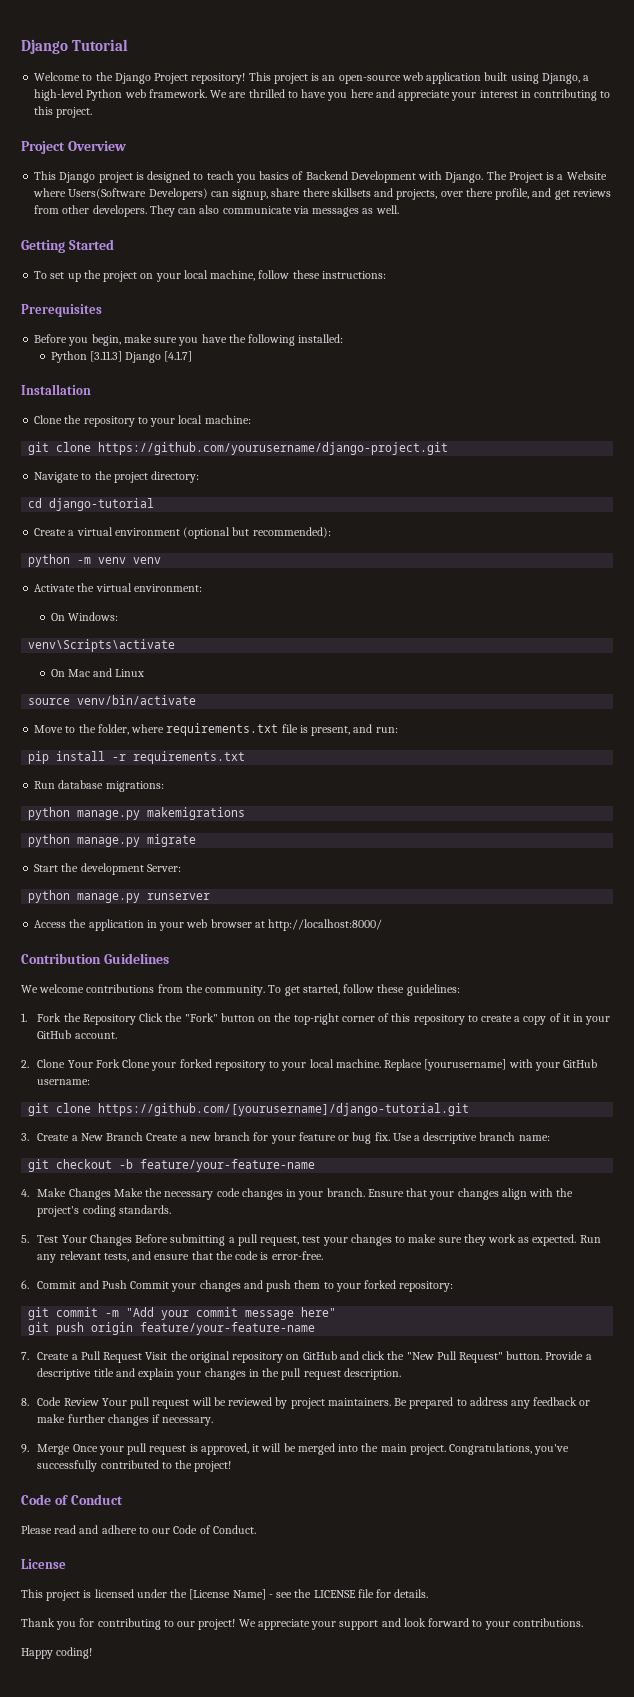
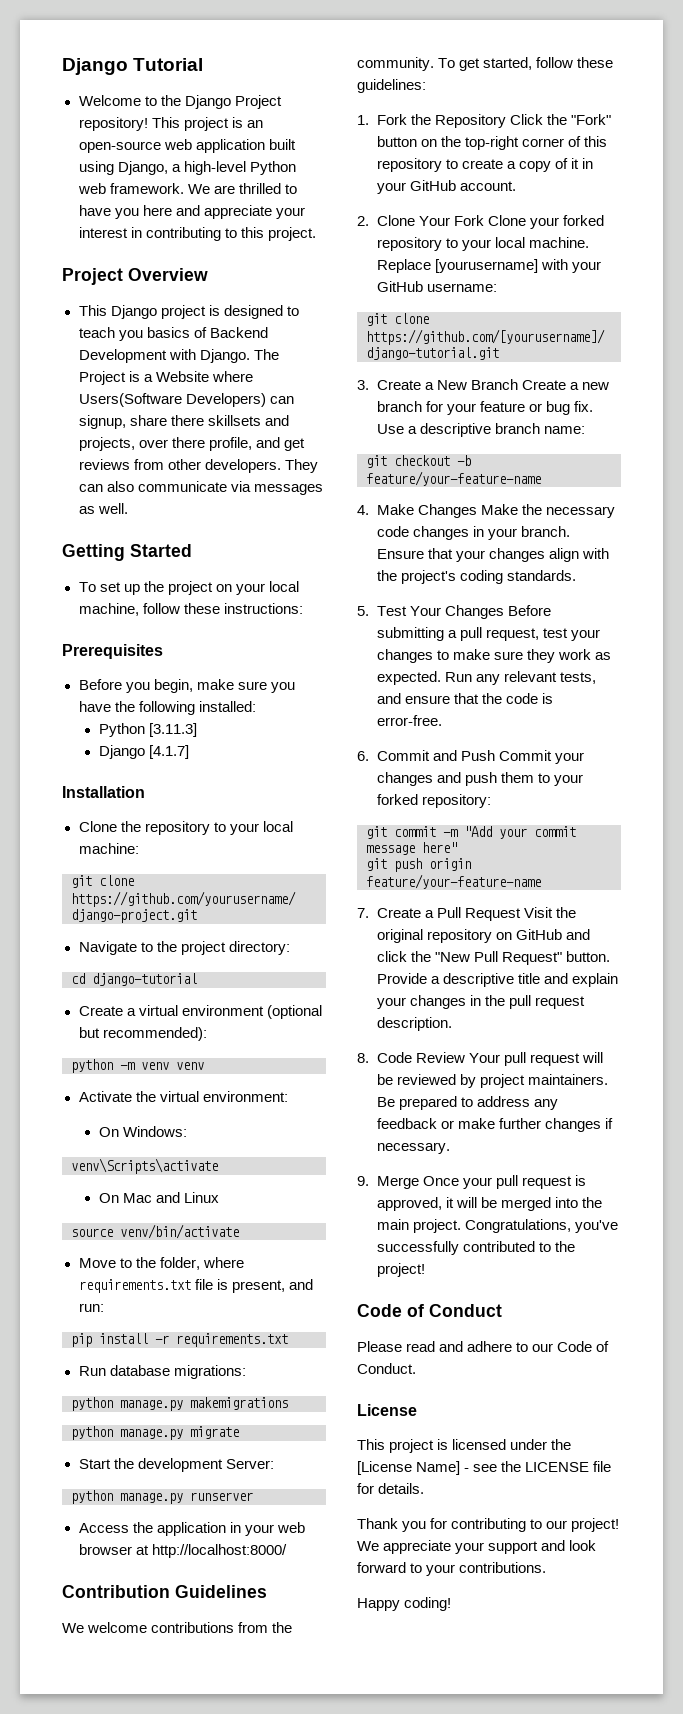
- Python [3.11.3] Django [4.1.7]
+ Python [3.11.3]
+ Django [4.1.7]

